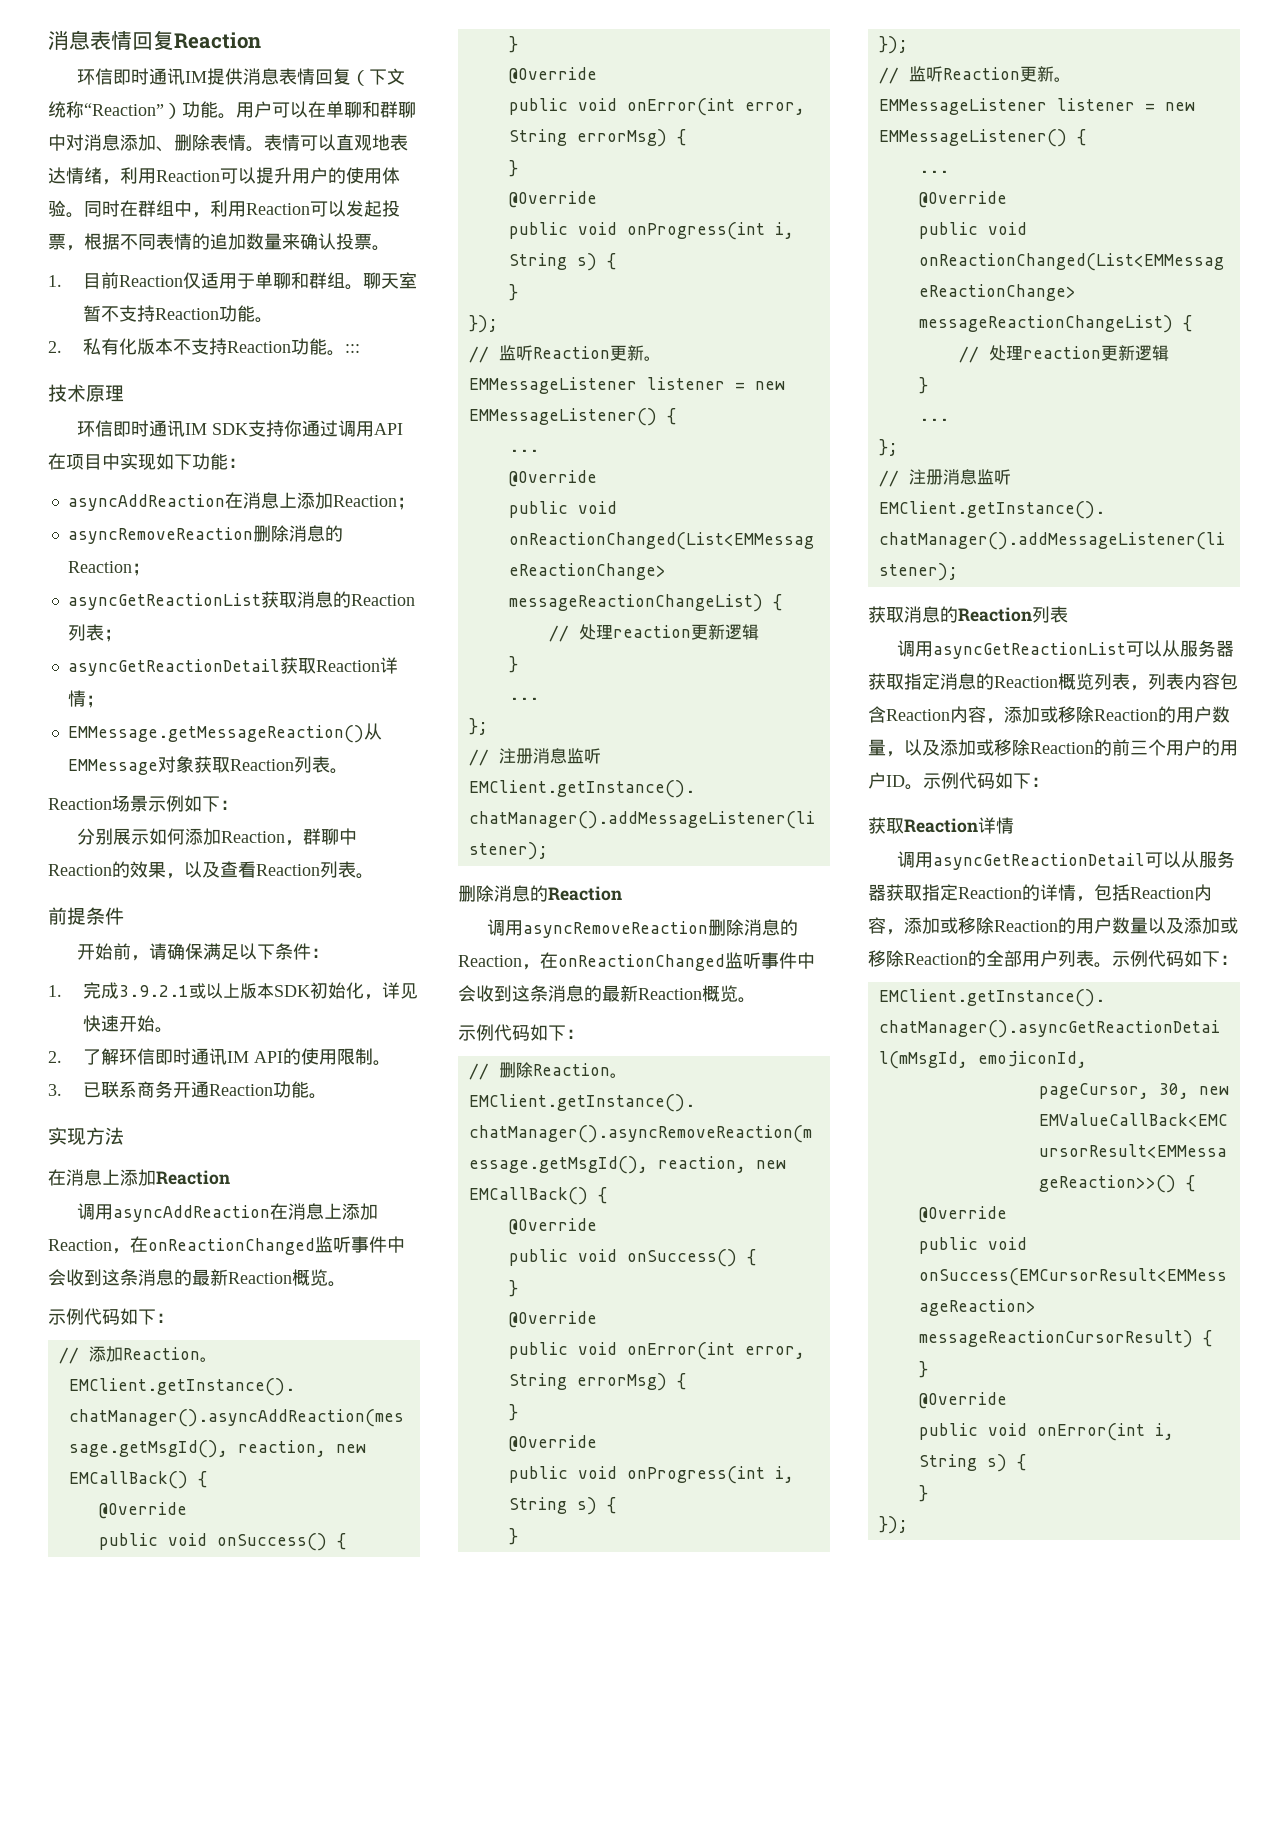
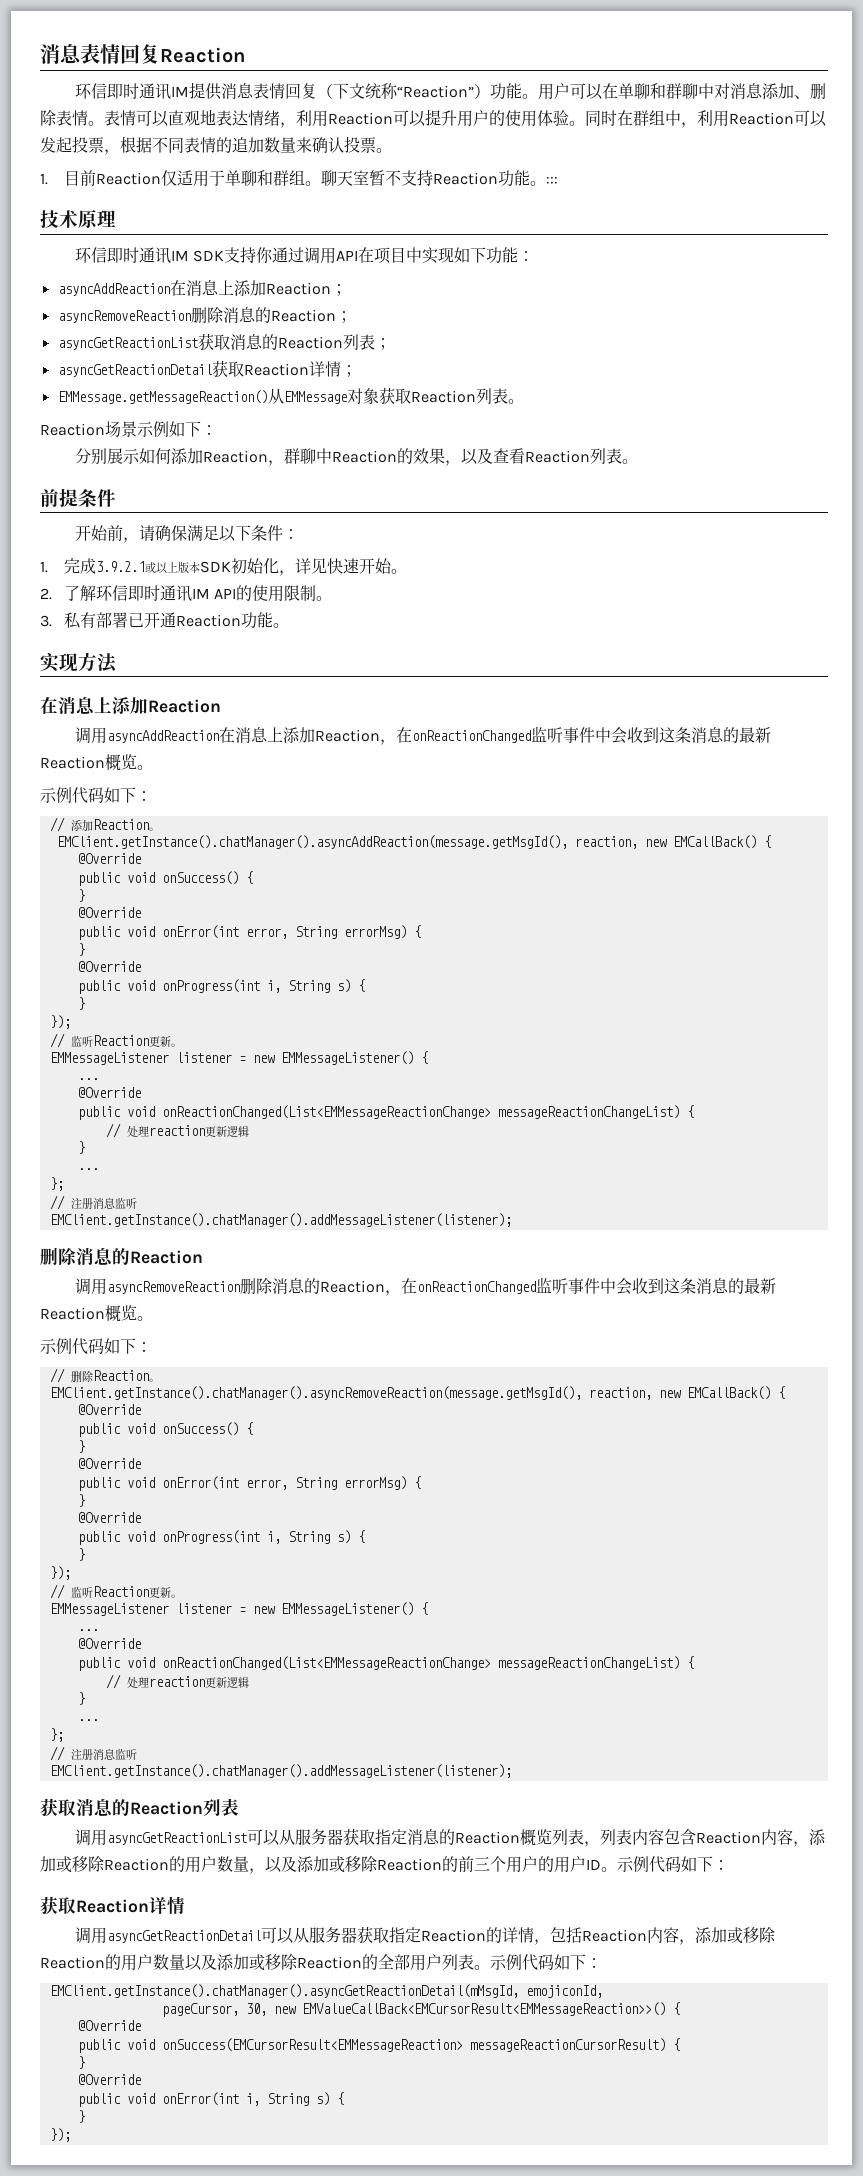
- 聊天室暂不支持Reaction功能。
- 2.私有化版本不支持Reaction功能。:::
+ 聊天室暂不支持Reaction功能。:::
- 3.已联系商务开通Reaction功能。
+ 3.私有部署已开通Reaction功能。

